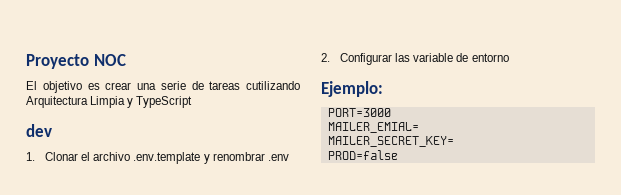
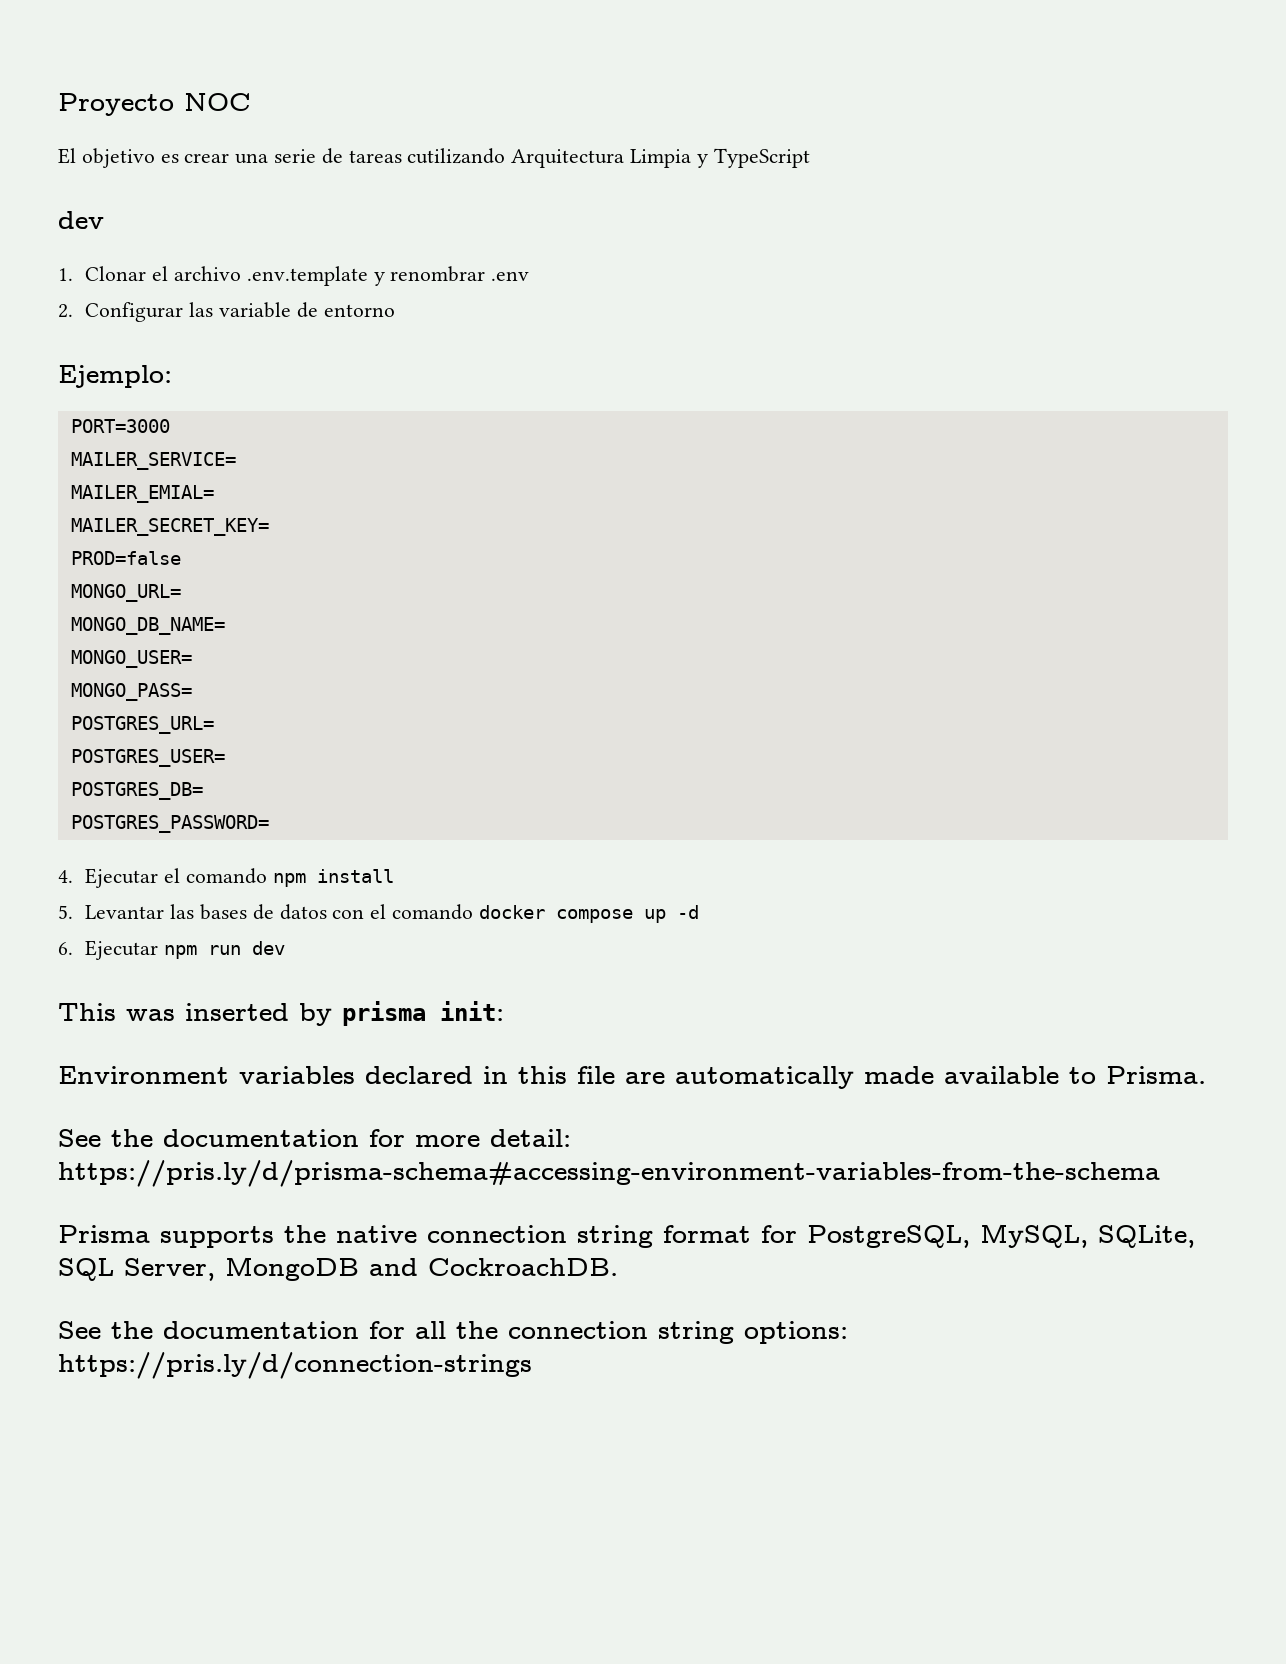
+ MAILER_SERVICE=
+ MONGO_URL=
+ MONGO_DB_NAME=
+ MONGO_USER=
+ MONGO_PASS=
+ POSTGRES_URL=
+ POSTGRES_USER=
+ POSTGRES_DB=
+ POSTGRES_PASSWORD=
+ 4. Ejecutar el comando npm install
+ 5. Levantar las bases de datos con el comando docker compose up -d
+ 6. Ejecutar npm run dev
+ This was inserted by prisma init:
+ Environment variables declared in this file are automatically made available to Prisma.
+ See the documentation for more detail: https://pris.ly/d/prisma-schema#accessing-environment-variables-from-the-schema
+ Prisma supports the native connection string format for PostgreSQL, MySQL, SQLite, SQL Server, MongoDB and CockroachDB.
+ See the documentation for all the connection string options: https://pris.ly/d/connection-strings

